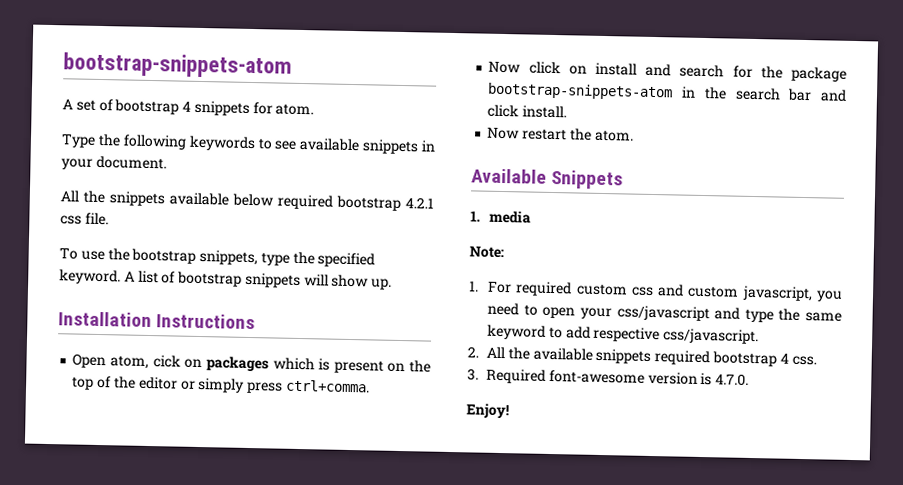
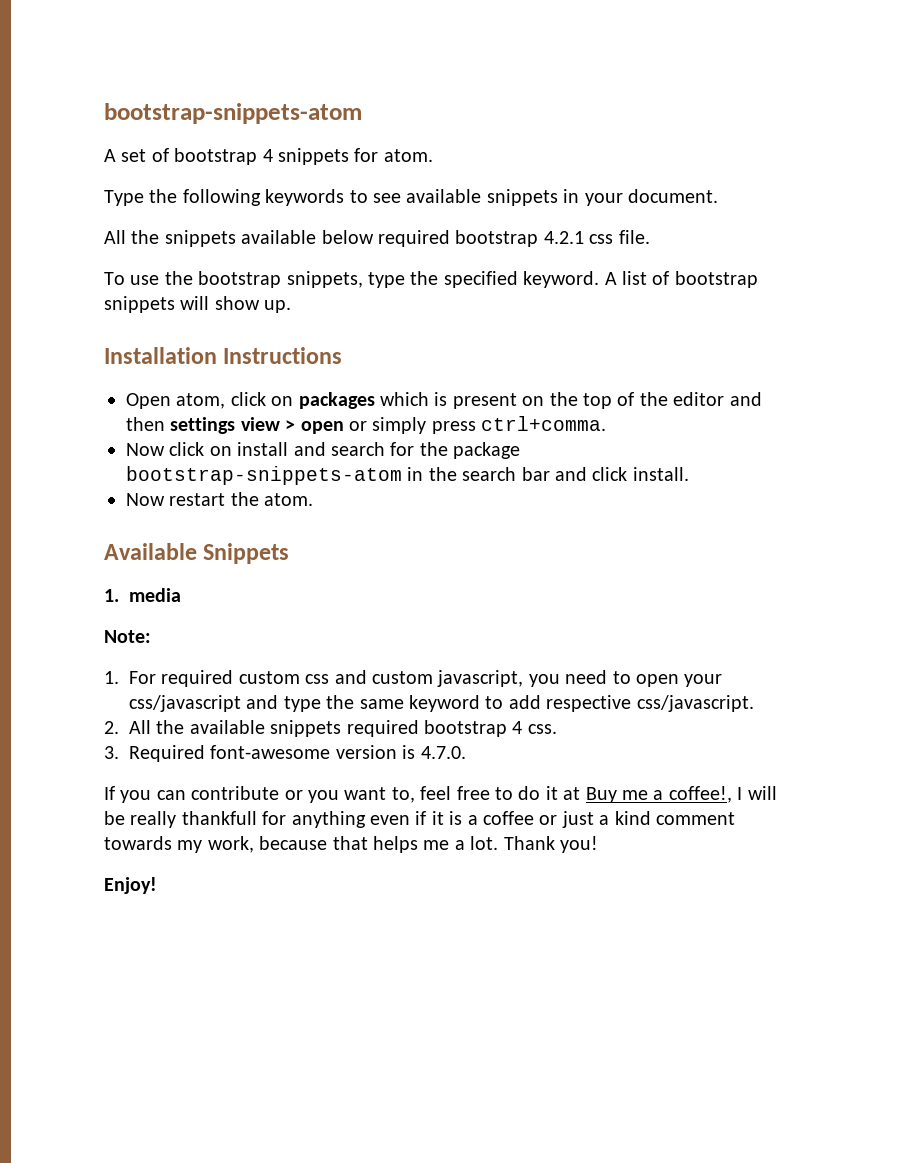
- Open atom, cick on packages which is present on the top of the editor or simply press ctrl+comma.
+ Open atom, click on packages which is present on the top of the editor and then settings view > open or simply press ctrl+comma.
+ If you can contribute or you want to, feel free to do it at Buy me a coffee!, I will be really thankfull for anything even if it is a coffee or just a kind comment towards my work, because that helps me a lot. Thank you!

